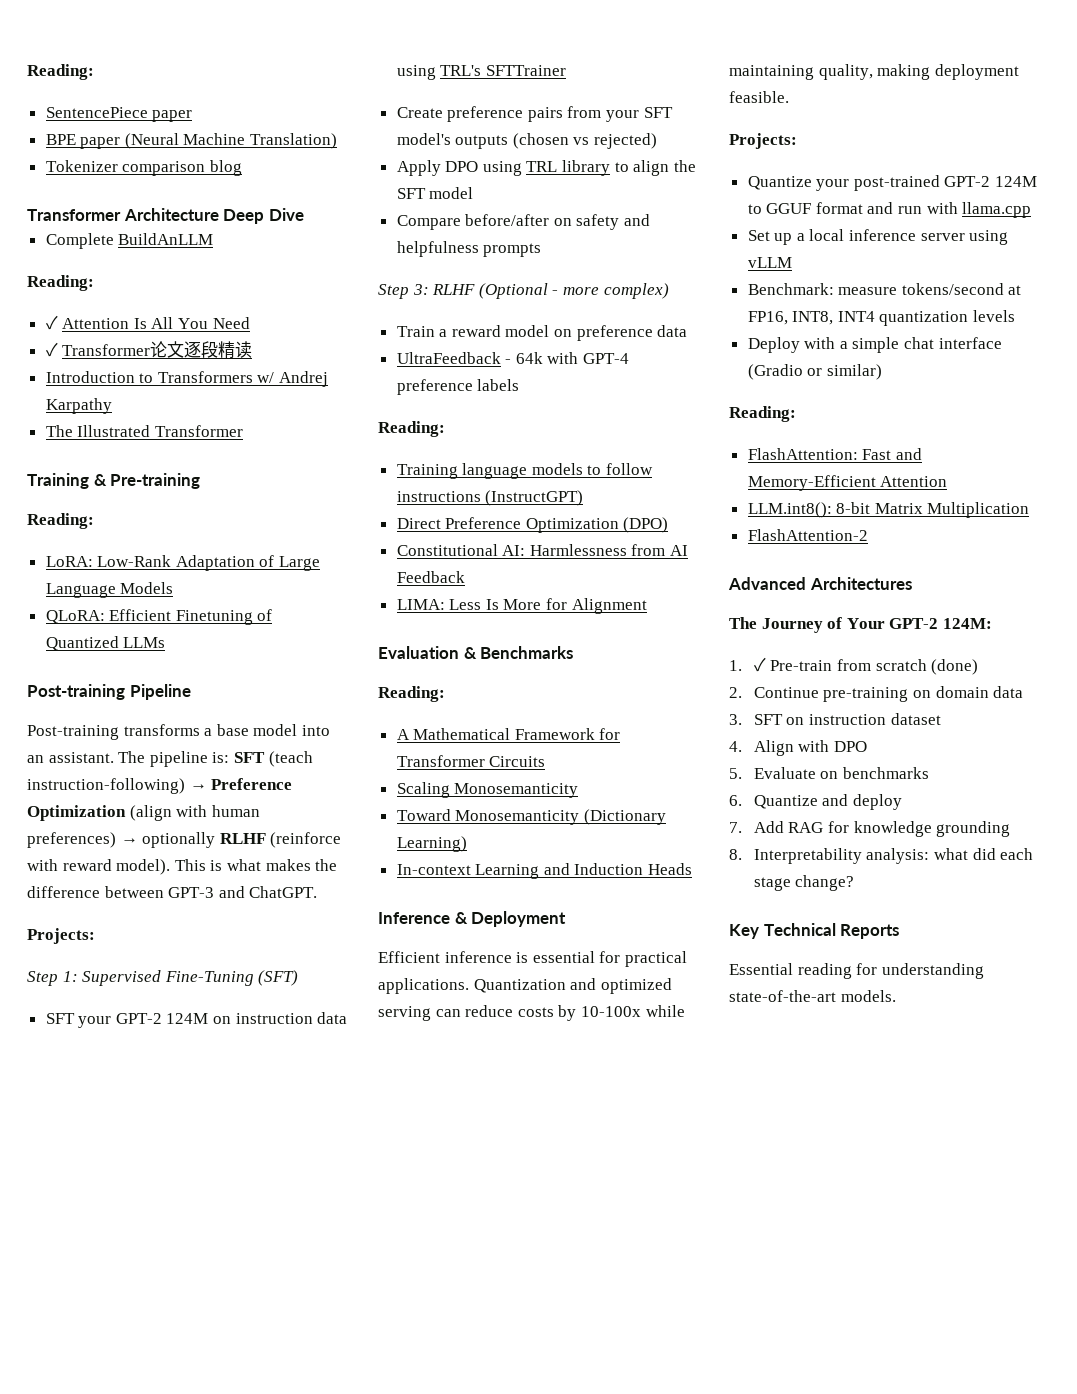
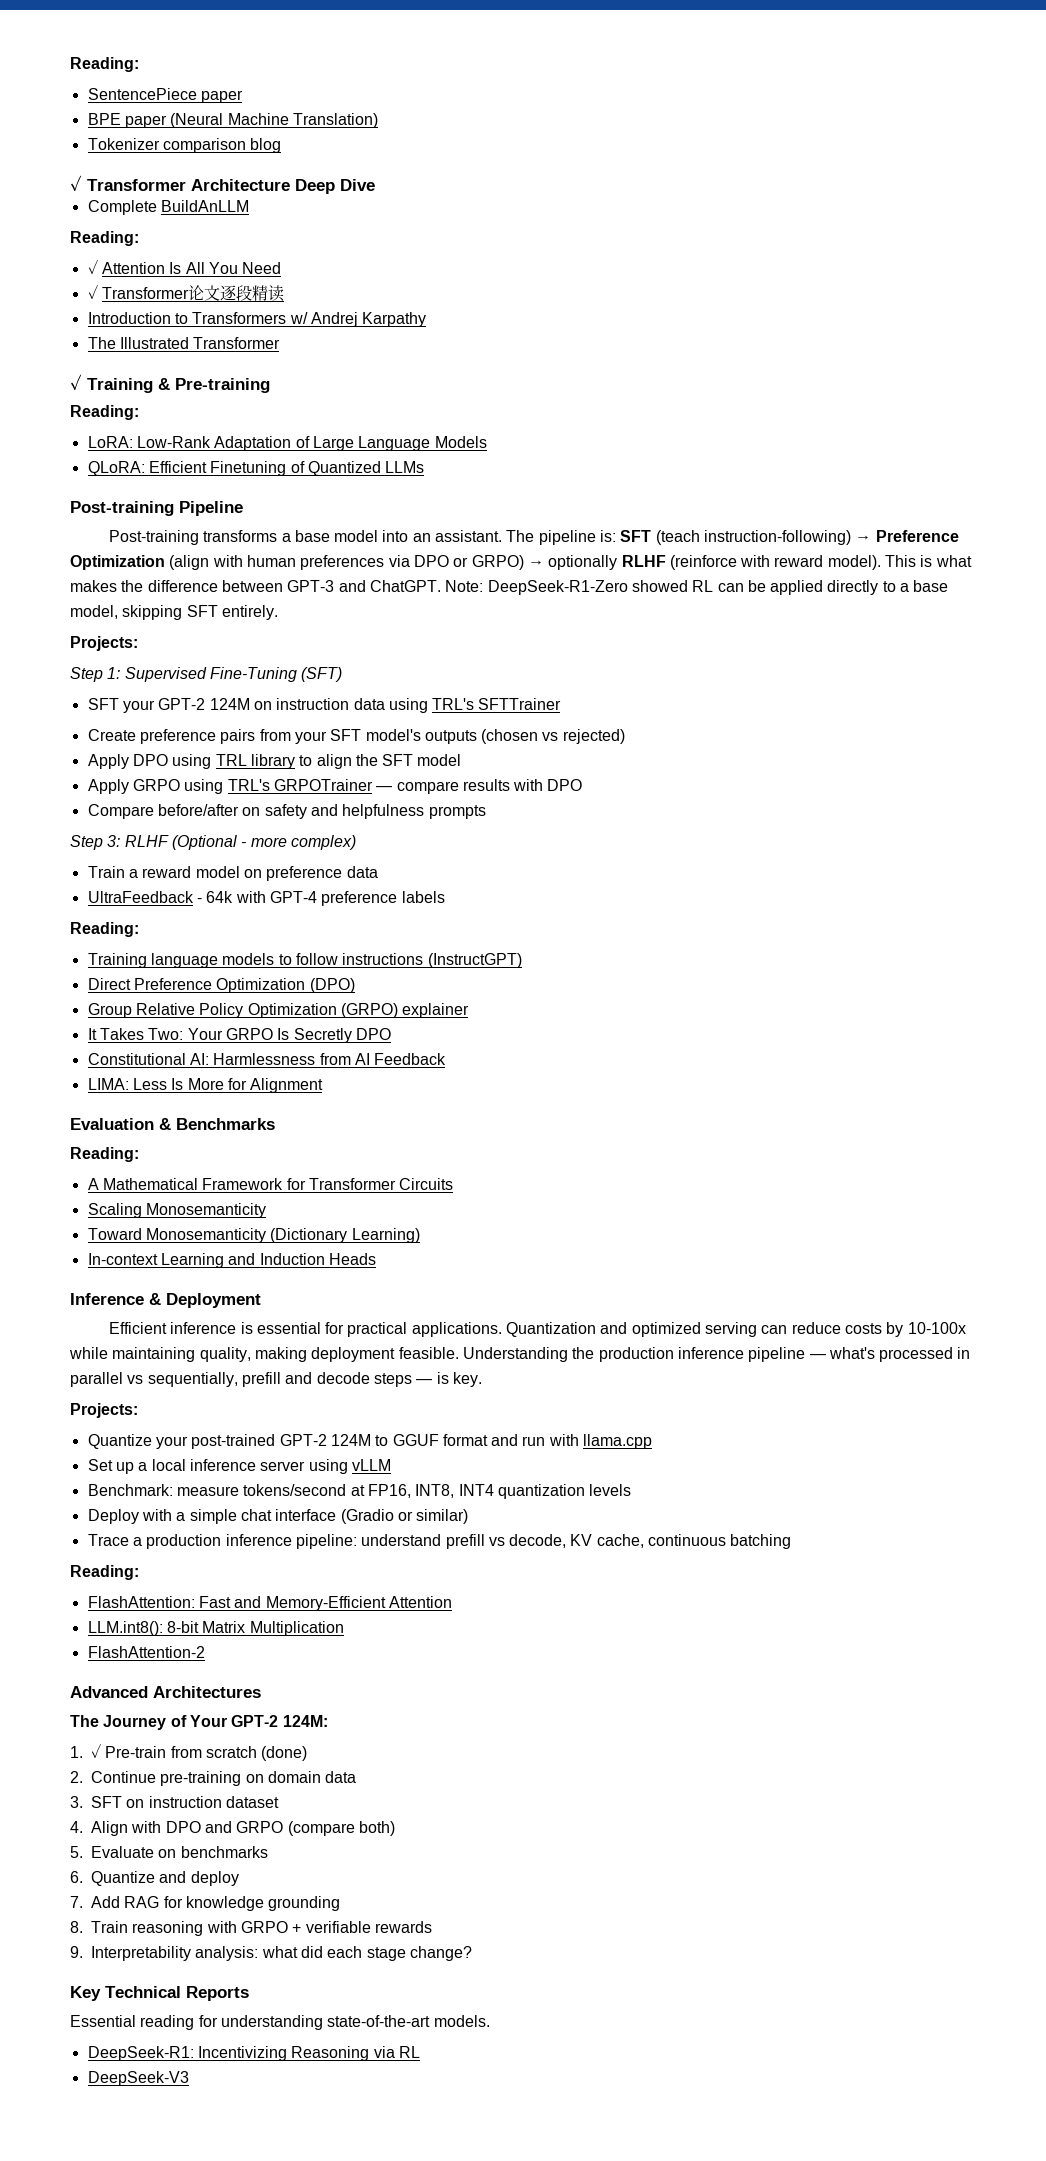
- Transformer Architecture Deep Dive
+ ✓ Transformer Architecture Deep Dive
- Training & Pre-training
+ ✓ Training & Pre-training
- The pipeline is: SFT (teach instruction-following) → Preference Optimization (align with human preferences) → optionally RLHF (reinforce with reward model).
+ The pipeline is: SFT (teach instruction-following) → Preference Optimization (align with human preferences via DPO or GRPO) → optionally RLHF (reinforce with reward model).
+ Note: DeepSeek-R1-Zero showed RL can be applied directly to a base model, skipping SFT entirely.
+ Apply GRPO using TRL's GRPOTrainer — compare results with DPO
+ Group Relative Policy Optimization (GRPO) explainer
+ It Takes Two: Your GRPO Is Secretly DPO
+ Understanding the production inference pipeline — what's processed in parallel vs sequentially, prefill and decode steps — is key.
+ Trace a production inference pipeline: understand prefill vs decode, KV cache, continuous batching
- 4. Align with DPO
+ 4. Align with DPO and GRPO (compare both)
- 8. Interpretability analysis: what did each stage change?
+ 8. Train reasoning with GRPO + verifiable rewards
+ 9. Interpretability analysis: what did each stage change?
+ DeepSeek-R1: Incentivizing Reasoning via RL
+ DeepSeek-V3

